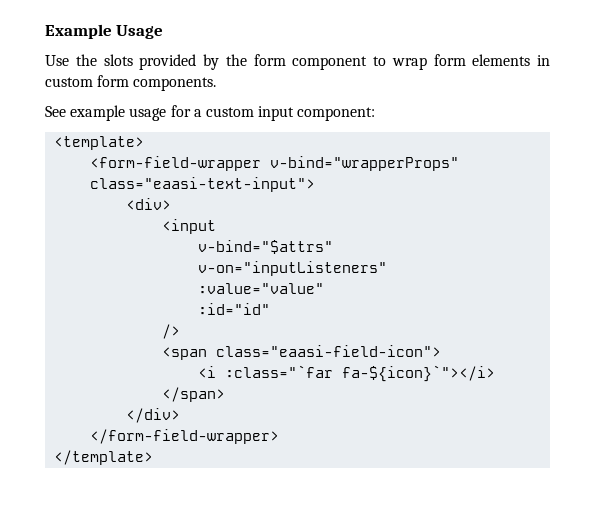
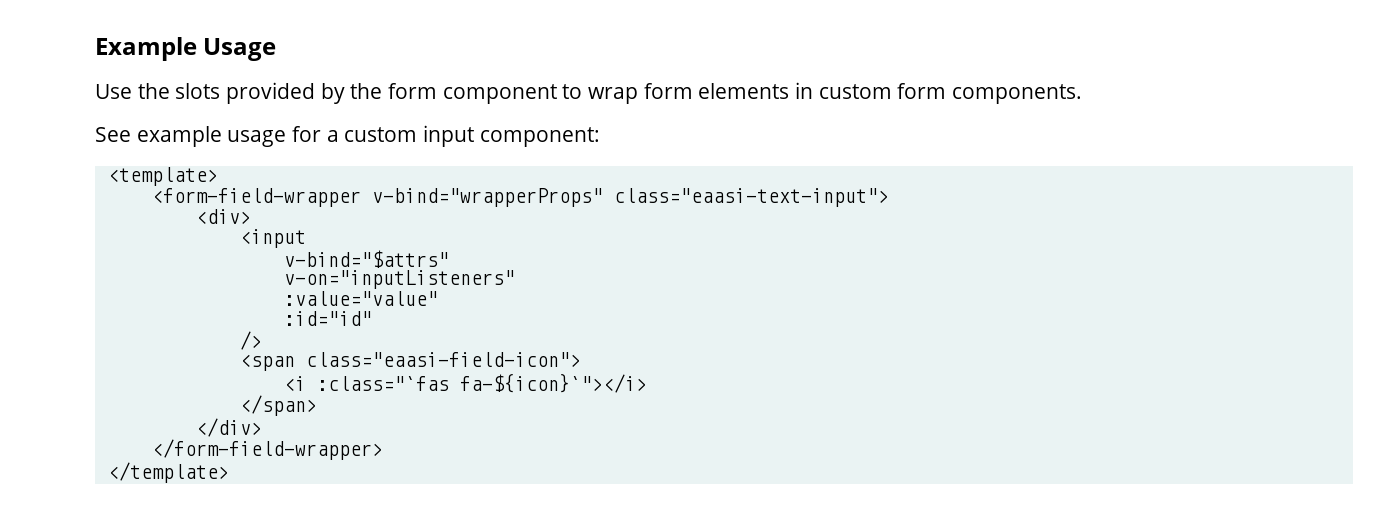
- <i :class="`far fa-${icon}`"></i>
+ <i :class="`fas fa-${icon}`"></i>

